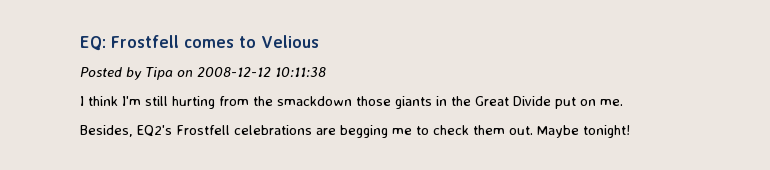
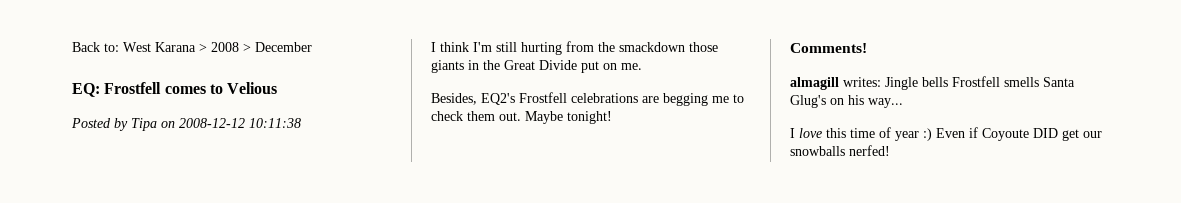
+ Back to: West Karana > 2008 > December
+ Comments!
+ almagill writes: Jingle bells Frostfell smells Santa Glug's on his way...
+ I love this time of year :) Even if Coyoute DID get our snowballs nerfed!

